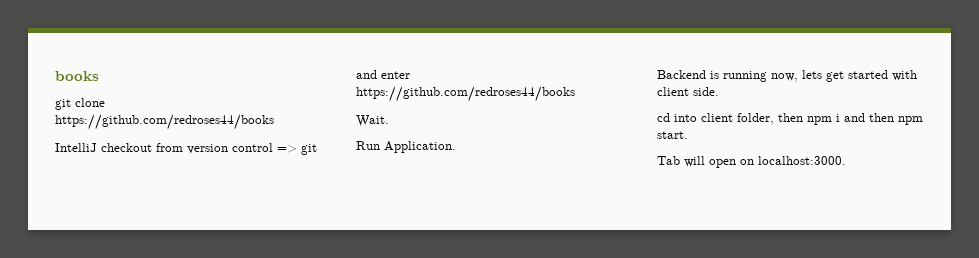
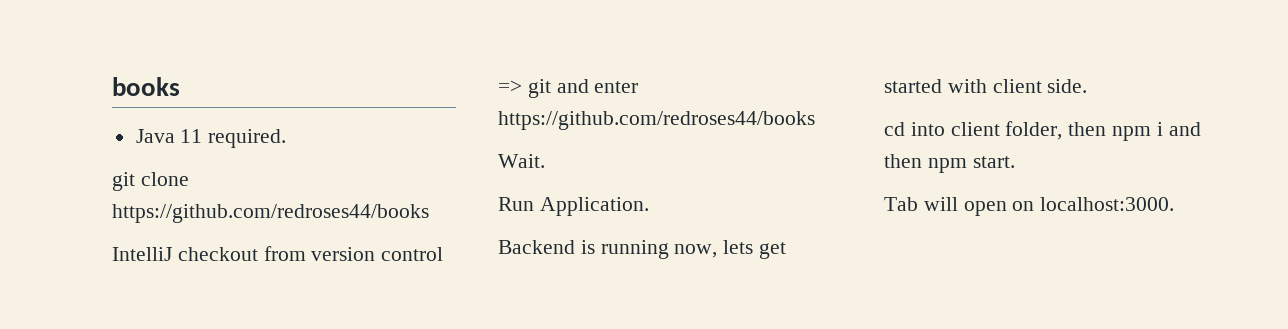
+ Java 11 required.

